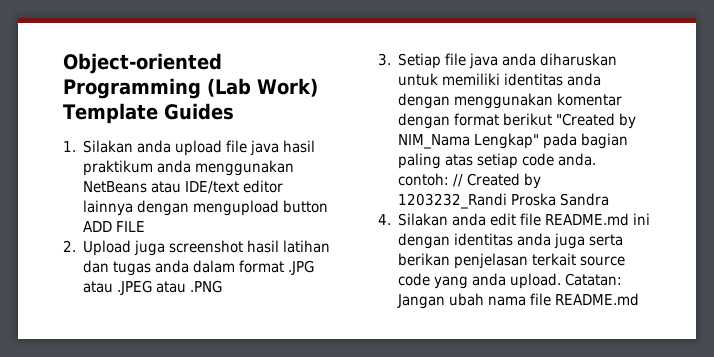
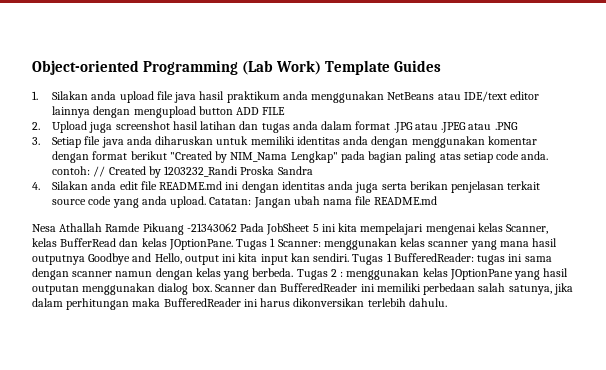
+ Nesa Athallah Ramde Pikuang -21343062 Pada JobSheet 5 ini kita mempelajari mengenai kelas Scanner, kelas BufferRead dan kelas JOptionPane. Tugas 1 Scanner: menggunakan kelas scanner yang mana hasil outputnya Goodbye and Hello, output ini kita input kan sendiri. Tugas 1 BufferedReader: tugas ini sama dengan scanner namun dengan kelas yang berbeda. Tugas 2 : menggunakan kelas JOptionPane yang hasil outputan menggunakan dialog box. Scanner dan BufferedReader ini memiliki perbedaan salah satunya, jika dalam perhitungan maka BufferedReader ini harus dikonversikan terlebih dahulu.

